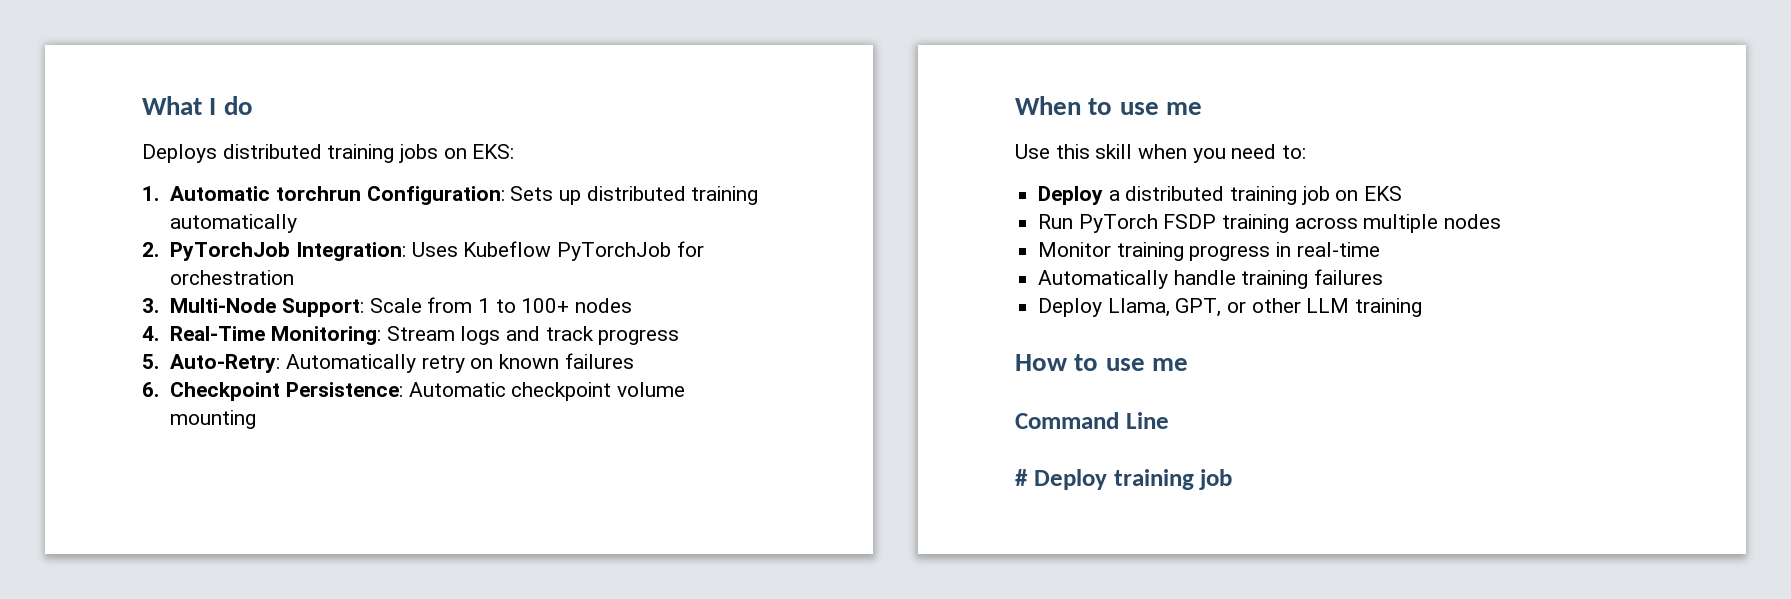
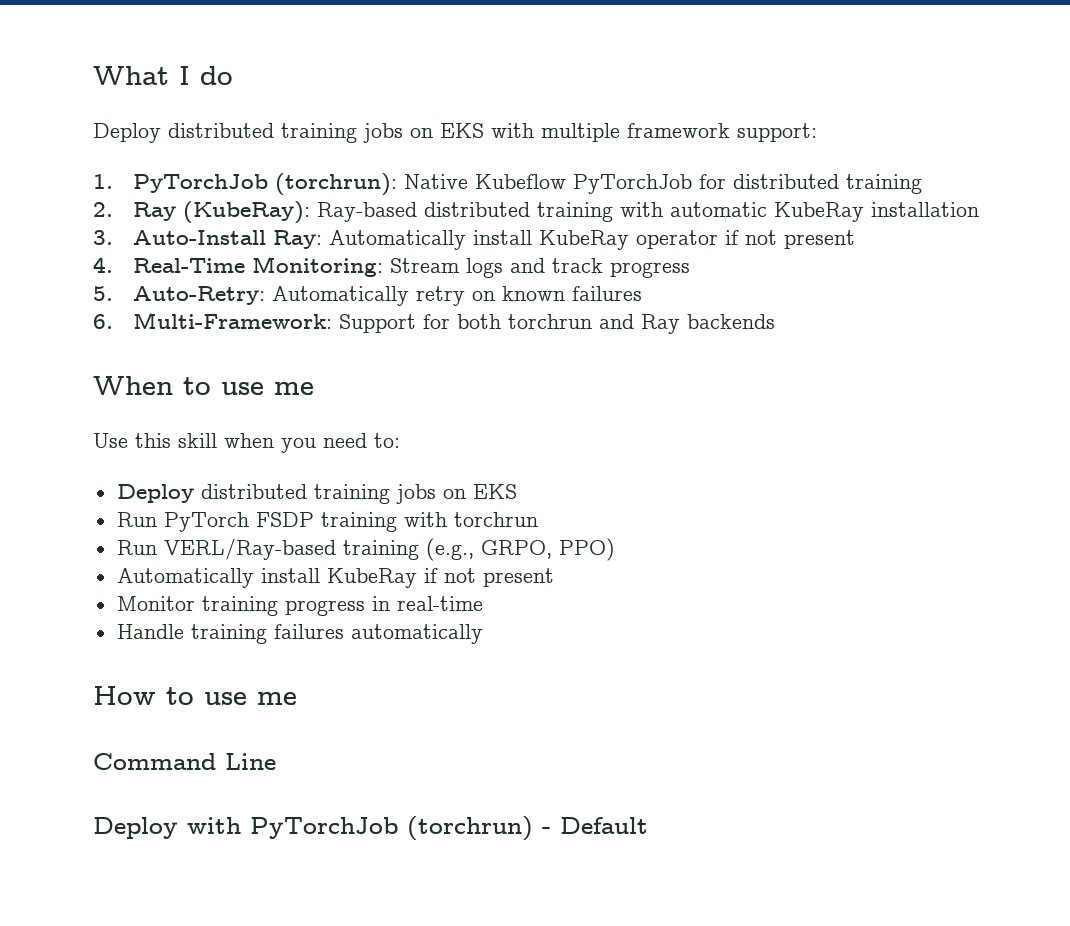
- Deploys distributed training jobs on EKS:
- 1. Automatic torchrun Configuration: Sets up distributed training automatically
- 2. PyTorchJob Integration: Uses Kubeflow PyTorchJob for orchestration
- 3. Multi-Node Support: Scale from 1 to 100+ nodes
+ Deploy distributed training jobs on EKS with multiple framework support:
+ 1. PyTorchJob (torchrun): Native Kubeflow PyTorchJob for distributed training
+ 2. Ray (KubeRay): Ray-based distributed training with automatic KubeRay installation
+ 3. Auto-Install Ray: Automatically install KubeRay operator if not present
- 6. Checkpoint Persistence: Automatic checkpoint volume mounting
+ 6. Multi-Framework: Support for both torchrun and Ray backends
  Use this skill when you need to:
- Deploy a distributed training job on EKS
+ Deploy distributed training jobs on EKS
- Run PyTorch FSDP training across multiple nodes
+ Run PyTorch FSDP training with torchrun
+ Run VERL/Ray-based training (e.g., GRPO, PPO)
+ Automatically install KubeRay if not present
- Automatically handle training failures
- Deploy Llama, GPT, or other LLM training
+ Handle training failures automatically
- # Deploy training job
+ Deploy with PyTorchJob (torchrun) - Default

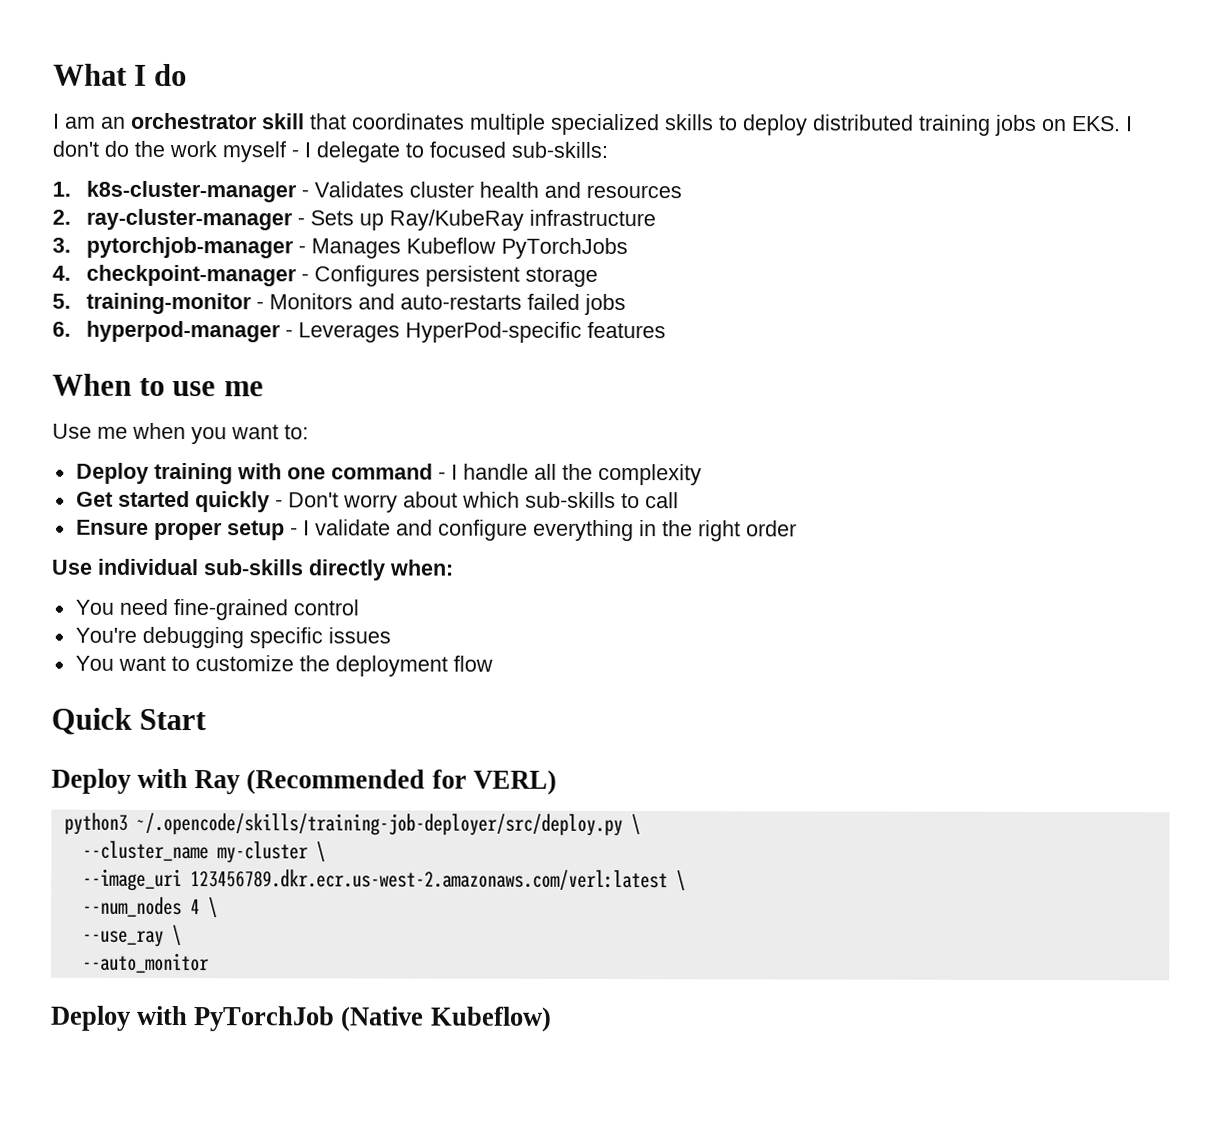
- Deploy distributed training jobs on EKS with multiple framework support:
- 1. PyTorchJob (torchrun): Native Kubeflow PyTorchJob for distributed training
- 2. Ray (KubeRay): Ray-based distributed training with automatic KubeRay installation
- 3. Auto-Install Ray: Automatically install KubeRay operator if not present
- 4. Real-Time Monitoring: Stream logs and track progress
- 5. Auto-Retry: Automatically retry on known failures
- 6. Multi-Framework: Support for both torchrun and Ray backends
+ I am an orchestrator skill that coordinates multiple specialized skills to deploy distributed training jobs on EKS. I don't do the work myself - I delegate to focused sub-skills:
+ 1. k8s-cluster-manager - Validates cluster health and resources
+ 2. ray-cluster-manager - Sets up Ray/KubeRay infrastructure
+ 3. pytorchjob-manager - Manages Kubeflow PyTorchJobs
+ 4. checkpoint-manager - Configures persistent storage
+ 5. training-monitor - Monitors and auto-restarts failed jobs
+ 6. hyperpod-manager - Leverages HyperPod-specific features
- Use this skill when you need to:
- Deploy distributed training jobs on EKS
- Run PyTorch FSDP training with torchrun
- Run VERL/Ray-based training (e.g., GRPO, PPO)
- Automatically install KubeRay if not present
- Monitor training progress in real-time
- Handle training failures automatically
- How to use me
- Command Line
+ Use me when you want to:
+ Deploy training with one command - I handle all the complexity
+ Get started quickly - Don't worry about which sub-skills to call
+ Ensure proper setup - I validate and configure everything in the right order
+ Use individual sub-skills directly when:
+ You need fine-grained control
+ You're debugging specific issues
+ You want to customize the deployment flow
+ Quick Start
+ Deploy with Ray (Recommended for VERL)
+ python3 ~/.opencode/skills/training-job-deployer/src/deploy.py \
+ --cluster_name my-cluster \
+ --image_uri 123456789.dkr.ecr.us-west-2.amazonaws.com/verl:latest \
+ --num_nodes 4 \
+ --use_ray \
+ --auto_monitor
- Deploy with PyTorchJob (torchrun) - Default
+ Deploy with PyTorchJob (Native Kubeflow)

